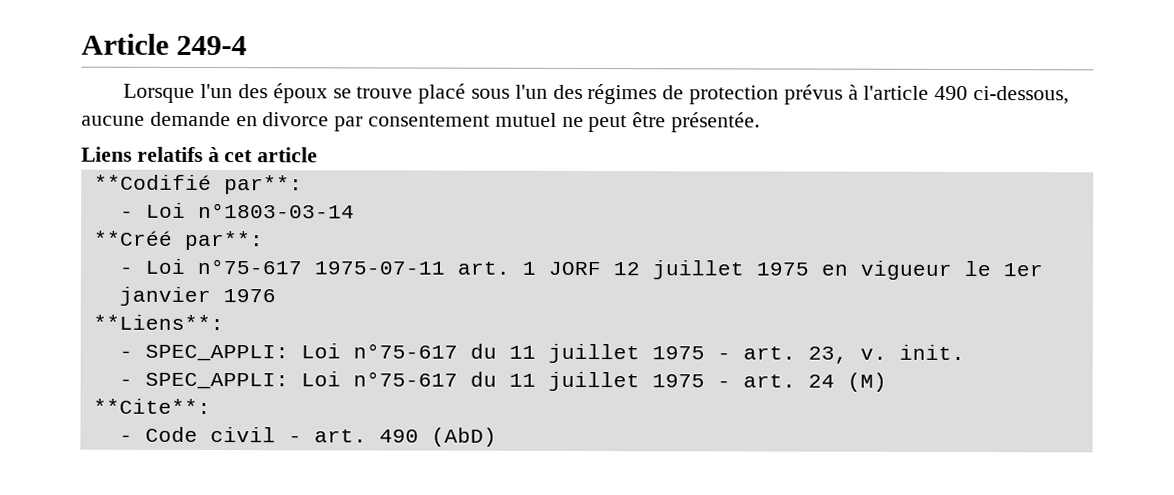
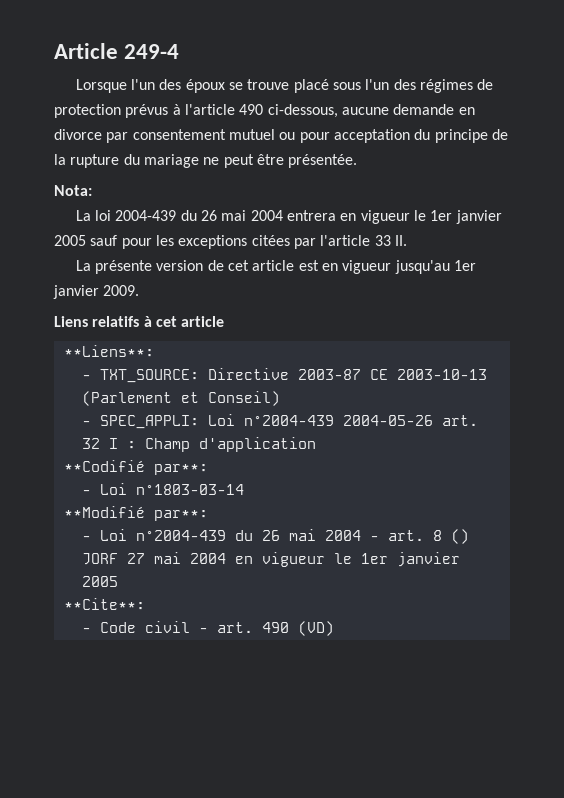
- Lorsque l'un des époux se trouve placé sous l'un des régimes de protection prévus à l'article 490 ci-dessous, aucune demande en divorce par consentement mutuel ne peut être présentée.
+ Lorsque l'un des époux se trouve placé sous l'un des régimes de protection prévus à l'article 490 ci-dessous, aucune demande en divorce par consentement mutuel ou pour acceptation du principe de la rupture du mariage ne peut être présentée.
+ Nota:
+ La loi 2004-439 du 26 mai 2004 entrera en vigueur le 1er janvier 2005 sauf pour les exceptions citées par l'article 33 II.
+ La présente version de cet article est en vigueur jusqu'au 1er janvier 2009.
+ **Liens**:
+ - TXT_SOURCE: Directive 2003-87 CE 2003-10-13 (Parlement et Conseil)
+ - SPEC_APPLI: Loi n°2004-439 2004-05-26 art. 32 I : Champ d'application
- **Créé par**:
- - Loi n°75-617 1975-07-11 art. 1 JORF 12 juillet 1975 en vigueur le 1er janvier 1976
- **Liens**:
- - SPEC_APPLI: Loi n°75-617 du 11 juillet 1975 - art. 23, v. init.
- - SPEC_APPLI: Loi n°75-617 du 11 juillet 1975 - art. 24 (M)
+ **Modifié par**:
+ - Loi n°2004-439 du 26 mai 2004 - art. 8 () JORF 27 mai 2004 en vigueur le 1er janvier 2005
- - Code civil - art. 490 (AbD)
+ - Code civil - art. 490 (VD)

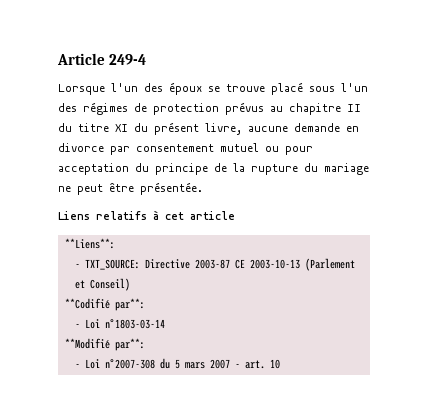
- Lorsque l'un des époux se trouve placé sous l'un des régimes de protection prévus à l'article 490 ci-dessous, aucune demande en divorce par consentement mutuel ou pour acceptation du principe de la rupture du mariage ne peut être présentée.
+ Lorsque l'un des époux se trouve placé sous l'un des régimes de protection prévus au chapitre II du titre XI du présent livre, aucune demande en divorce par consentement mutuel ou pour acceptation du principe de la rupture du mariage ne peut être présentée.
- Nota:
- La loi 2004-439 du 26 mai 2004 entrera en vigueur le 1er janvier 2005 sauf pour les exceptions citées par l'article 33 II.
- La présente version de cet article est en vigueur jusqu'au 1er janvier 2009.
- - SPEC_APPLI: Loi n°2004-439 2004-05-26 art. 32 I : Champ d'application
- - Loi n°2004-439 du 26 mai 2004 - art. 8 () JORF 27 mai 2004 en vigueur le 1er janvier 2005
- **Cite**:
- - Code civil - art. 490 (VD)
+ - Loi n°2007-308 du 5 mars 2007 - art. 10

